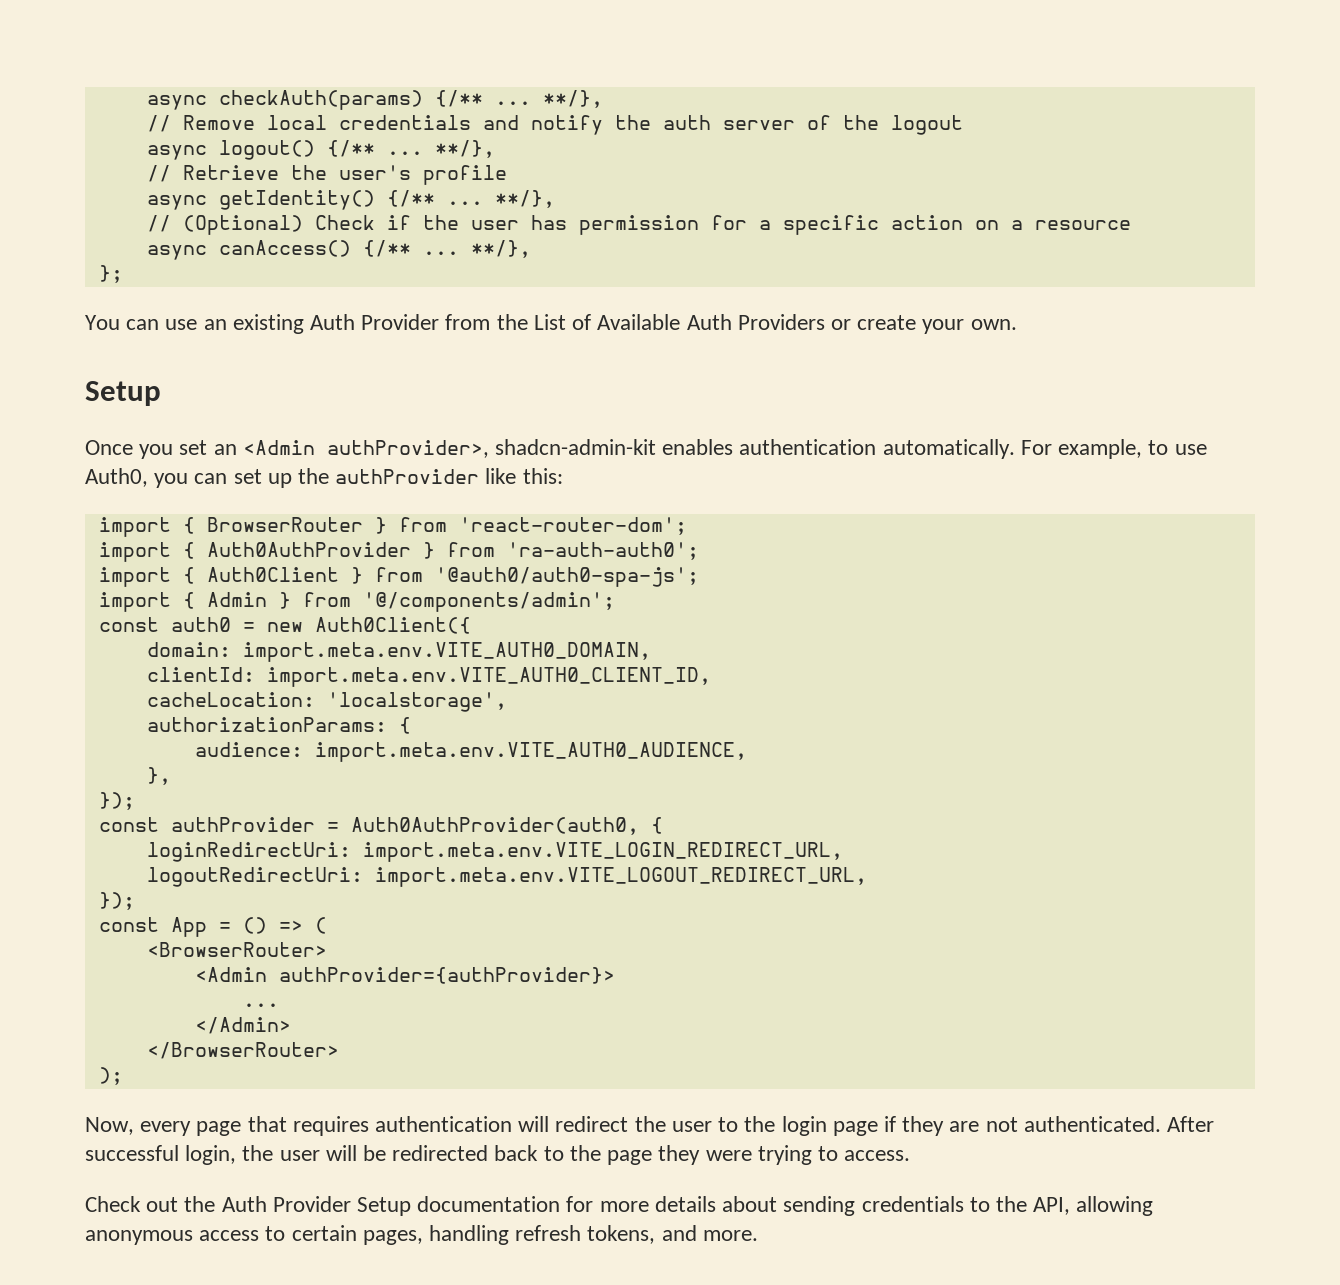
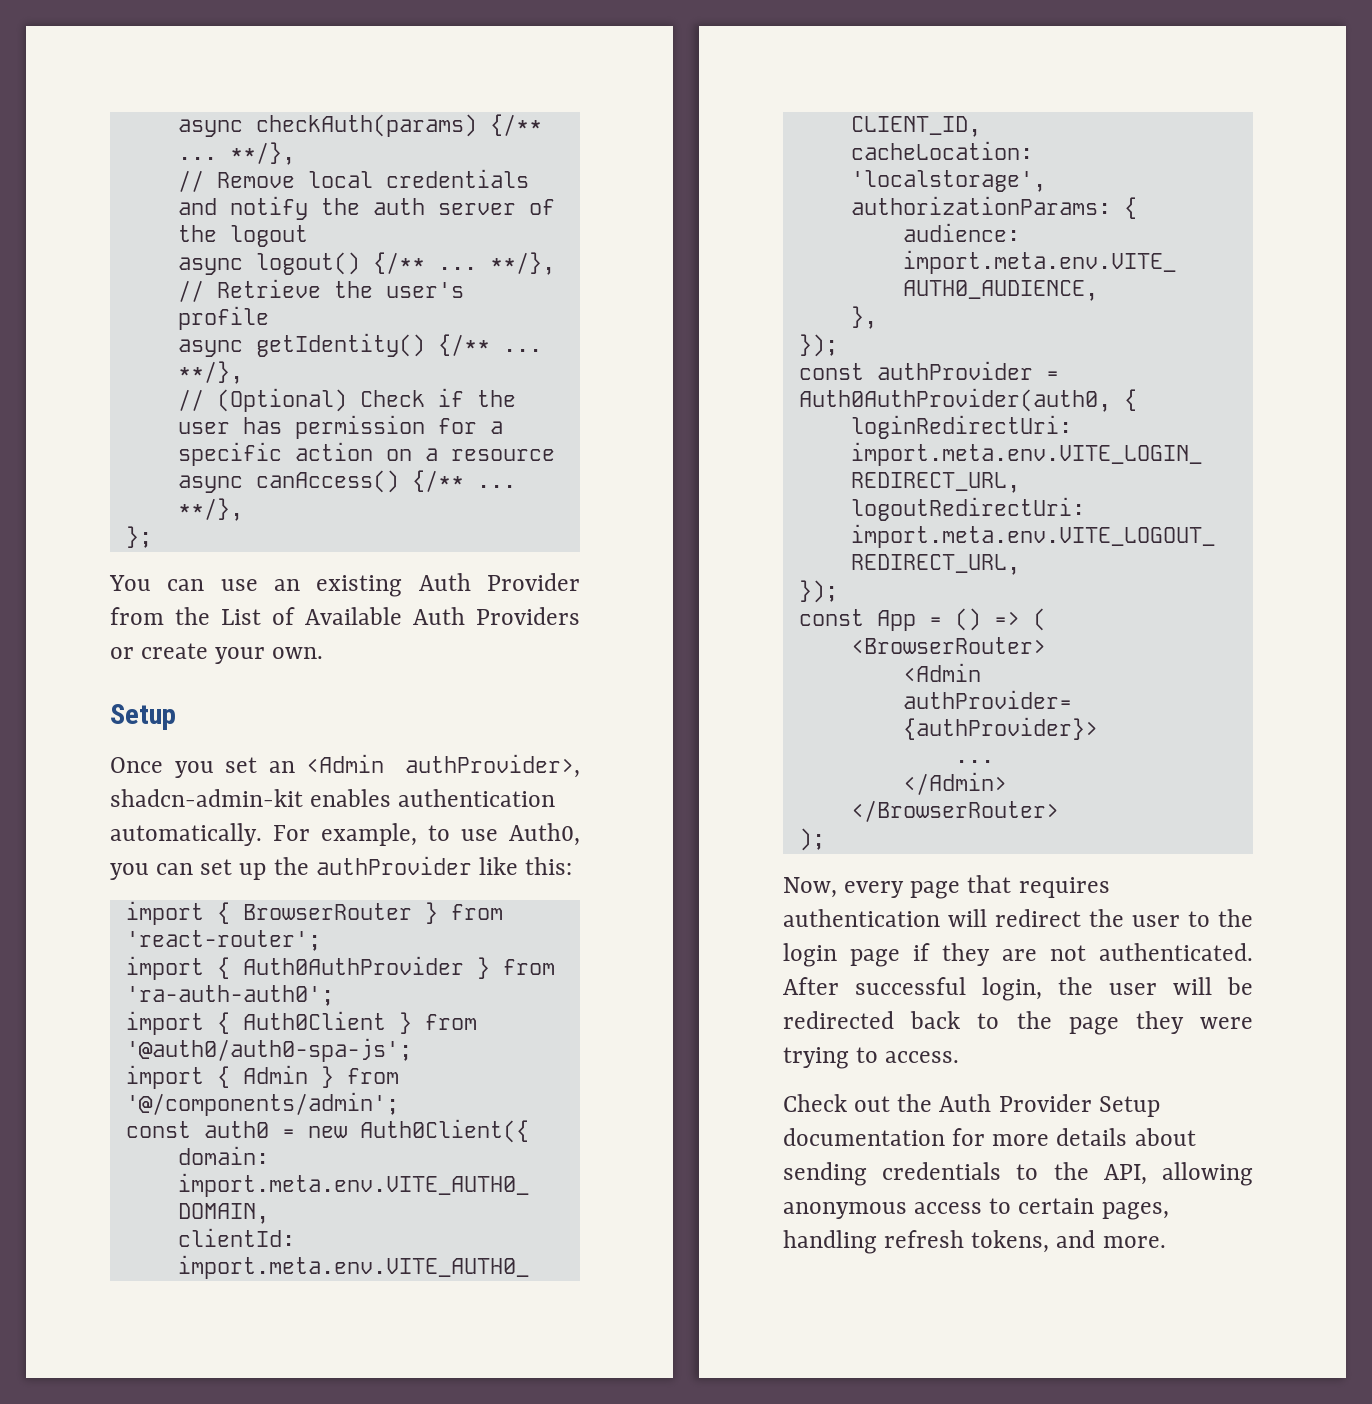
- import { BrowserRouter } from 'react-router-dom';
+ import { BrowserRouter } from 'react-router';

